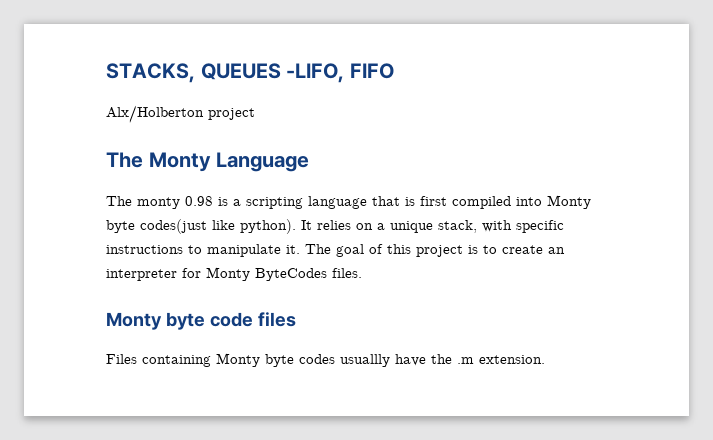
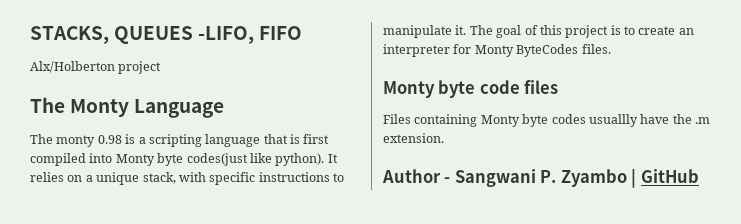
+ Author - Sangwani P. Zyambo | GitHub

